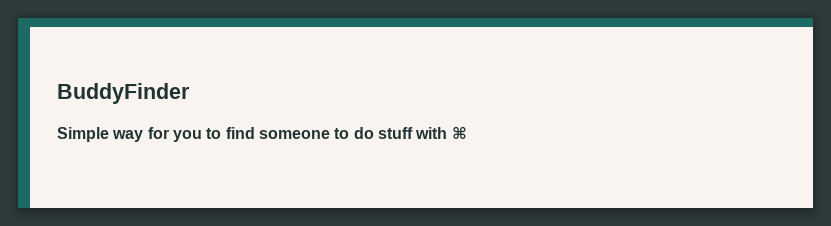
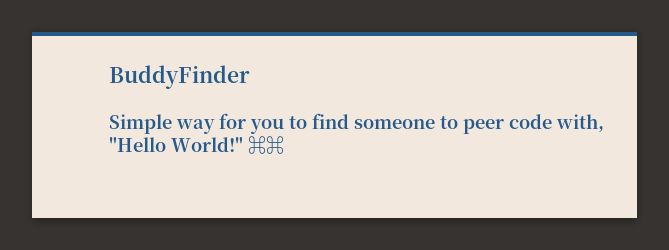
- Simple way for you to find someone to do stuff with ⌘
+ Simple way for you to find someone to peer code with, "Hello World!" ⌘⌘

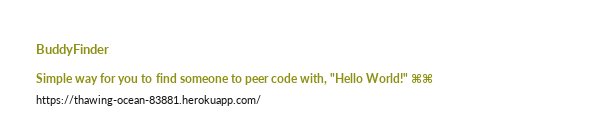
+ https://thawing-ocean-83881.herokuapp.com/

